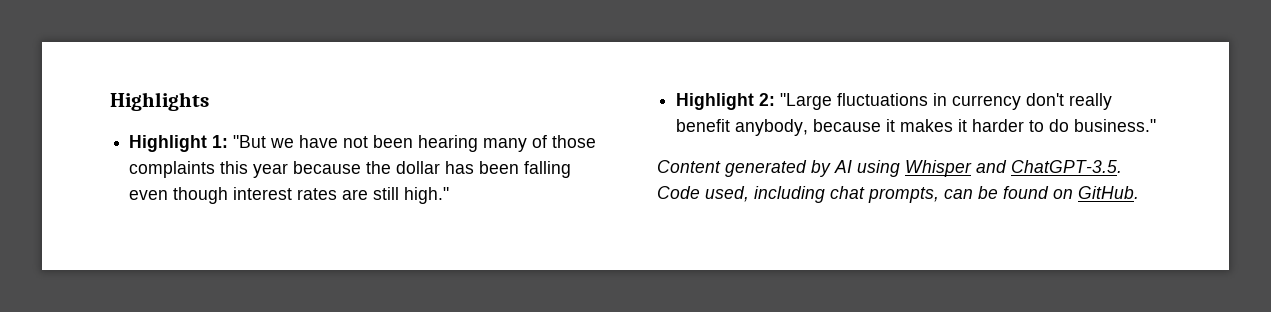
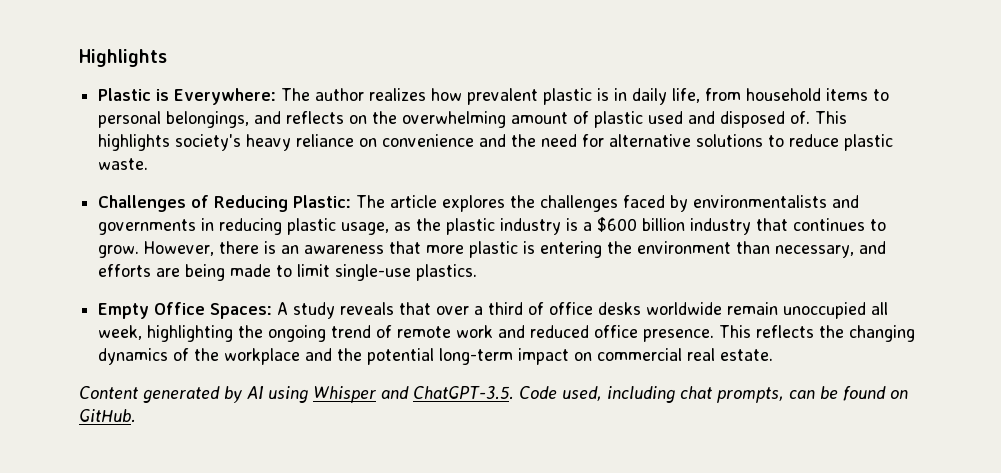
- Highlight 1: "But we have not been hearing many of those complaints this year because the dollar has been falling even though interest rates are still high."
- Highlight 2: "Large fluctuations in currency don't really benefit anybody, because it makes it harder to do business."
+ Plastic is Everywhere: The author realizes how prevalent plastic is in daily life, from household items to personal belongings, and reflects on the overwhelming amount of plastic used and disposed of. This highlights society's heavy reliance on convenience and the need for alternative solutions to reduce plastic waste.
+ Challenges of Reducing Plastic: The article explores the challenges faced by environmentalists and governments in reducing plastic usage, as the plastic industry is a $600 billion industry that continues to grow. However, there is an awareness that more plastic is entering the environment than necessary, and efforts are being made to limit single-use plastics.
+ Empty Office Spaces: A study reveals that over a third of office desks worldwide remain unoccupied all week, highlighting the ongoing trend of remote work and reduced office presence. This reflects the changing dynamics of the workplace and the potential long-term impact on commercial real estate.

